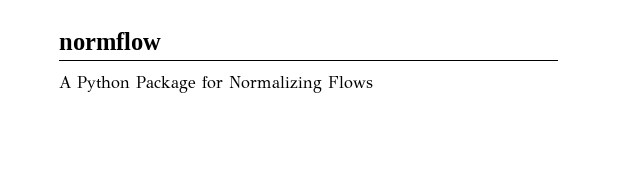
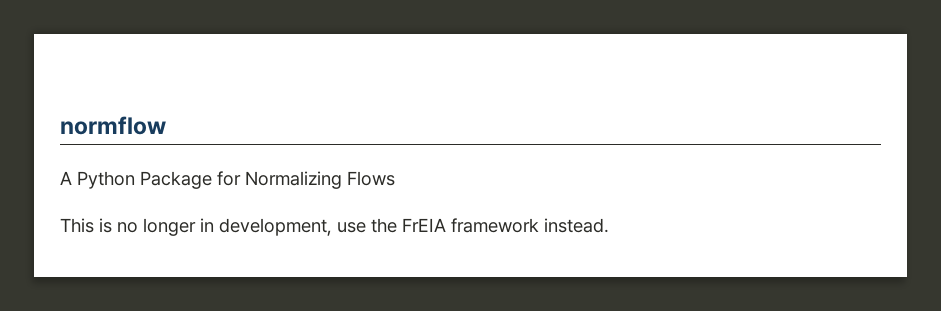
+ This is no longer in development, use the FrEIA framework instead.

